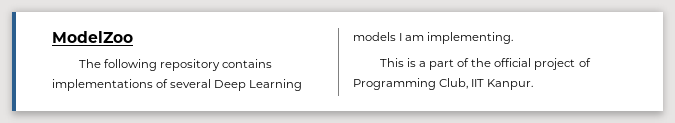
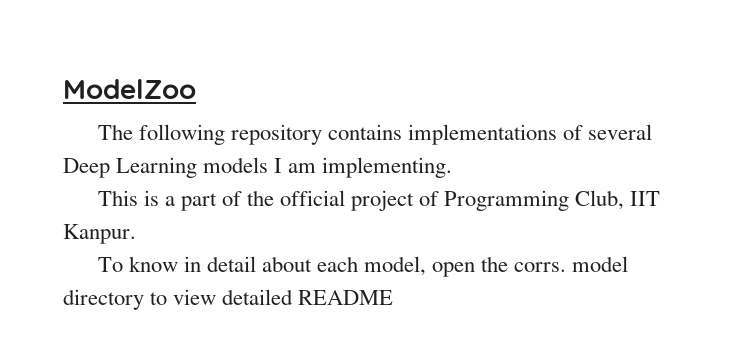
+ To know in detail about each model, open the corrs. model directory to view detailed README

